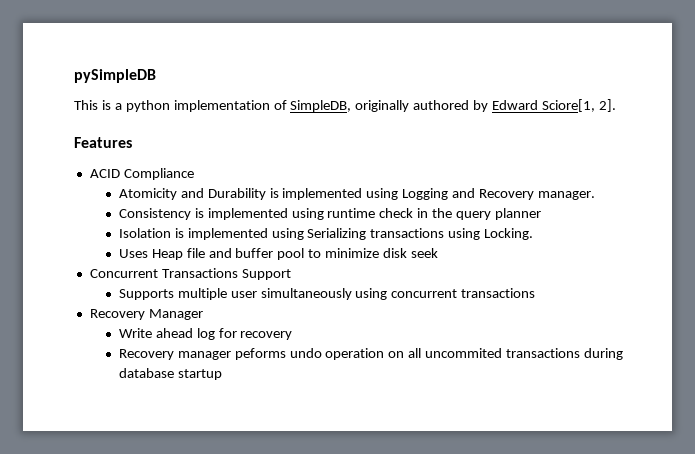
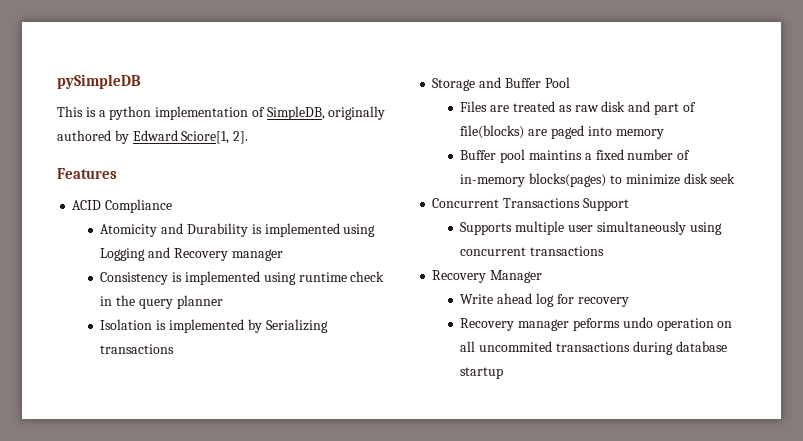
- Atomicity and Durability is implemented using Logging and Recovery manager.
+ Atomicity and Durability is implemented using Logging and Recovery manager
- Isolation is implemented using Serializing transactions using Locking.
- Uses Heap file and buffer pool to minimize disk seek
+ Isolation is implemented by Serializing transactions
+ Storage and Buffer Pool
+ Files are treated as raw disk and part of file(blocks) are paged into memory
+ Buffer pool maintins a fixed number of in-memory blocks(pages) to minimize disk seek

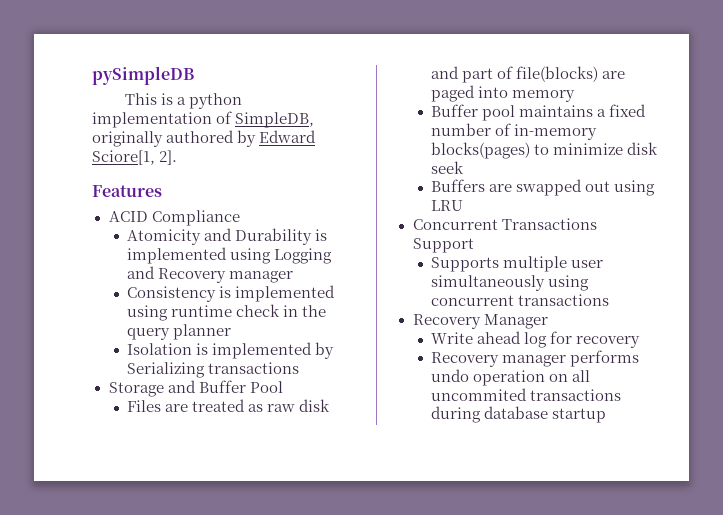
- Buffer pool maintins a fixed number of in-memory blocks(pages) to minimize disk seek
+ Buffer pool maintains a fixed number of in-memory blocks(pages) to minimize disk seek
+ Buffers are swapped out using LRU
- Recovery manager peforms undo operation on all uncommited transactions during database startup
+ Recovery manager performs undo operation on all uncommited transactions during database startup

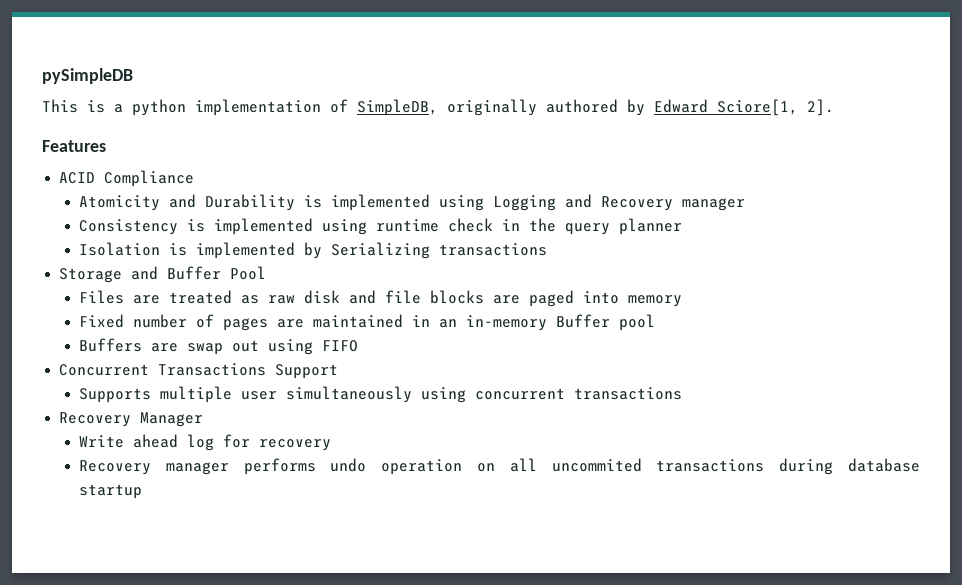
- Files are treated as raw disk and part of file(blocks) are paged into memory
+ Files are treated as raw disk and file blocks are paged into memory
- Buffer pool maintains a fixed number of in-memory blocks(pages) to minimize disk seek
+ Fixed number of pages are maintained in an in-memory Buffer pool
- Buffers are swapped out using LRU
+ Buffers are swap out using FIFO

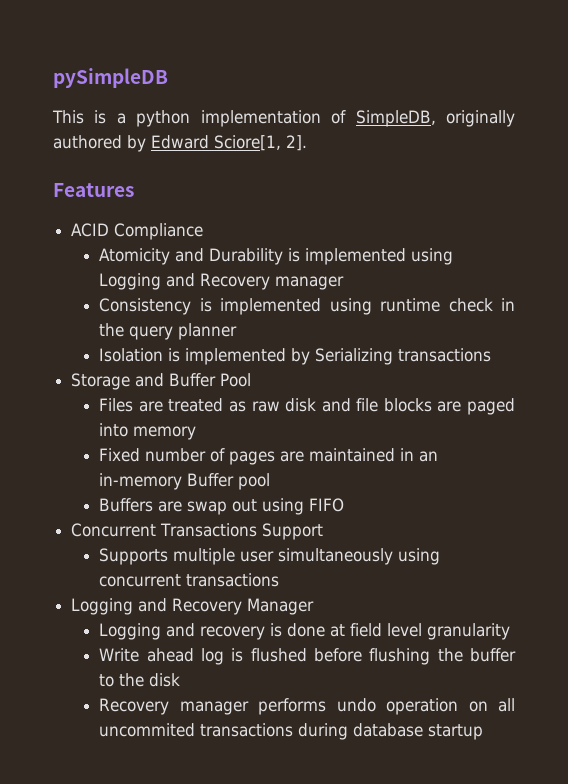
- Recovery Manager
+ Logging and Recovery Manager
- Write ahead log for recovery
+ Logging and recovery is done at field level granularity
+ Write ahead log is flushed before flushing the buffer to the disk

